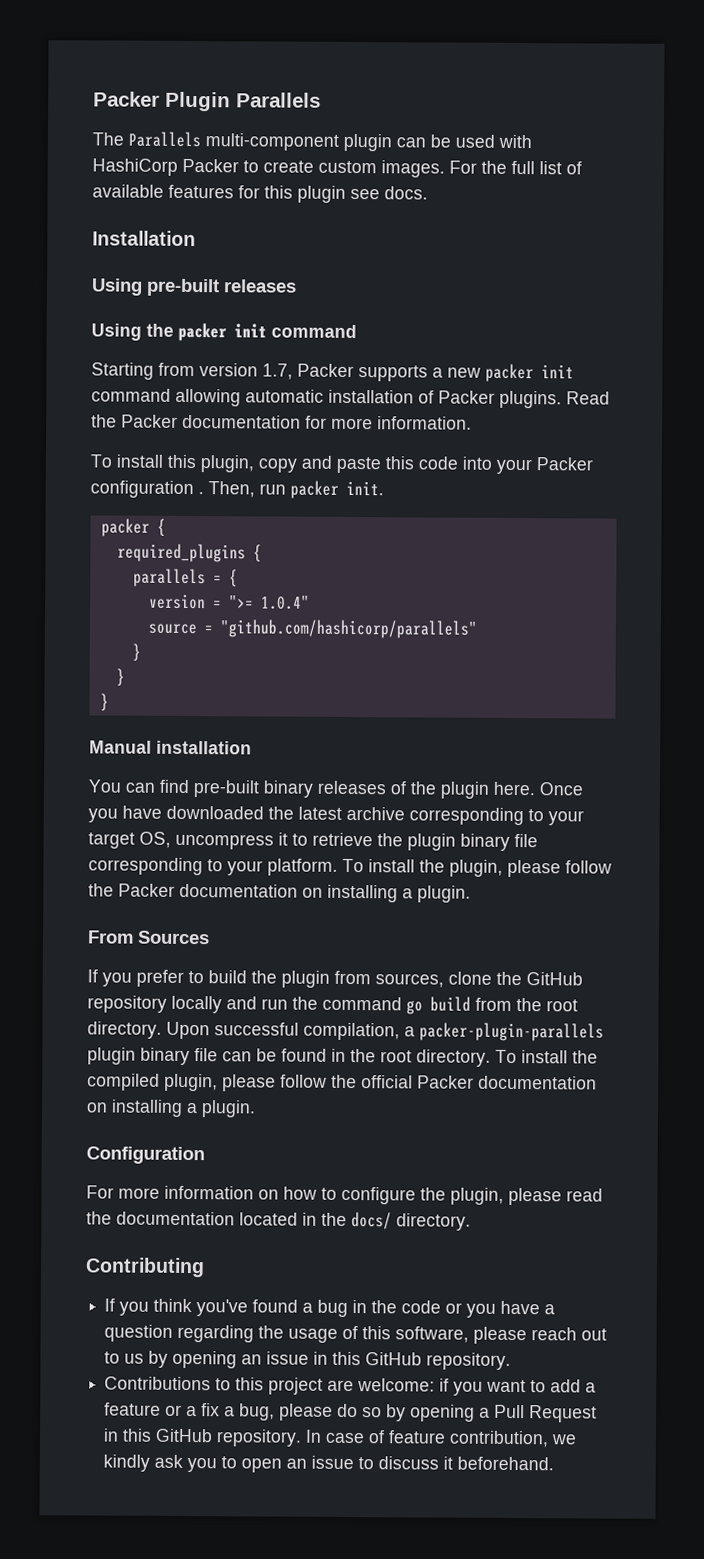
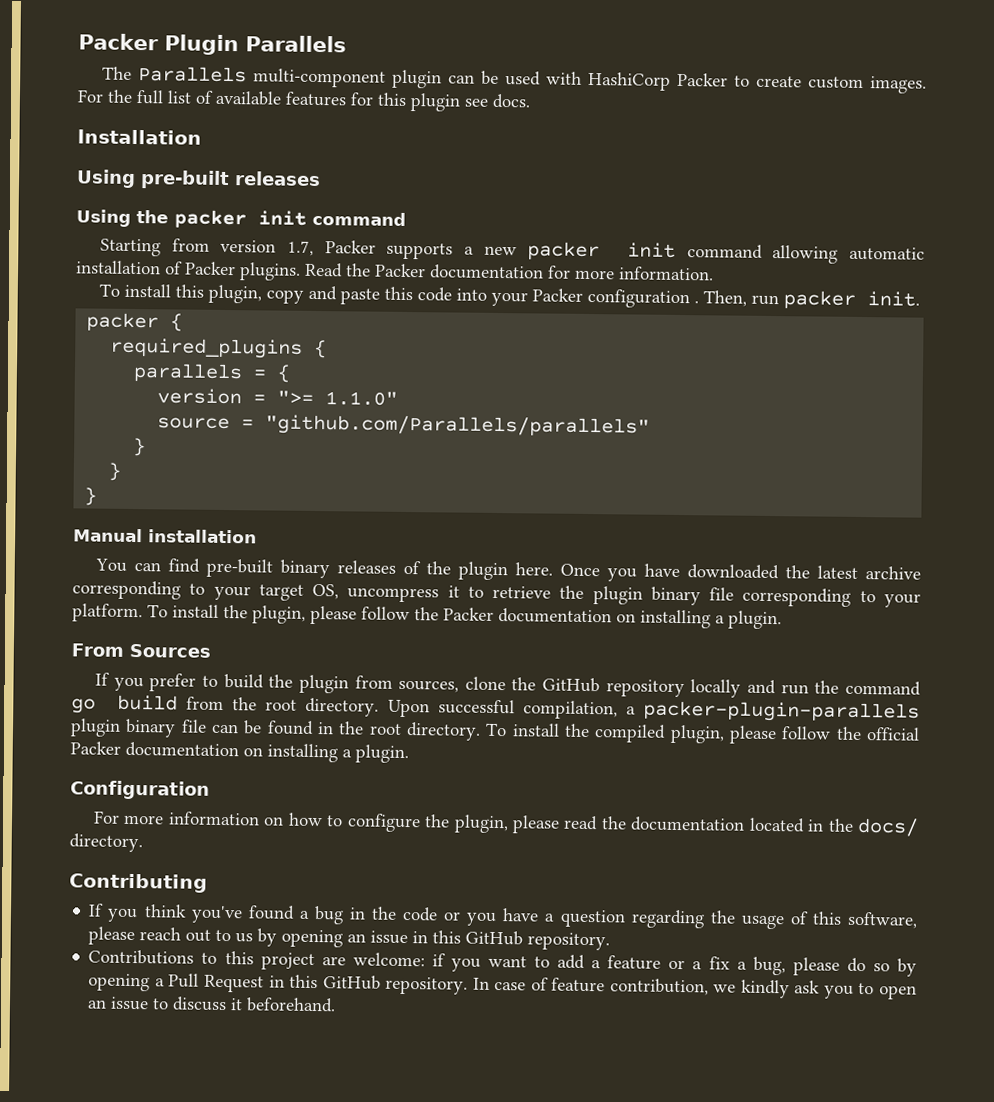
- version = ">= 1.0.4"
+ version = ">= 1.1.0"
- source = "github.com/hashicorp/parallels"
+ source = "github.com/Parallels/parallels"

